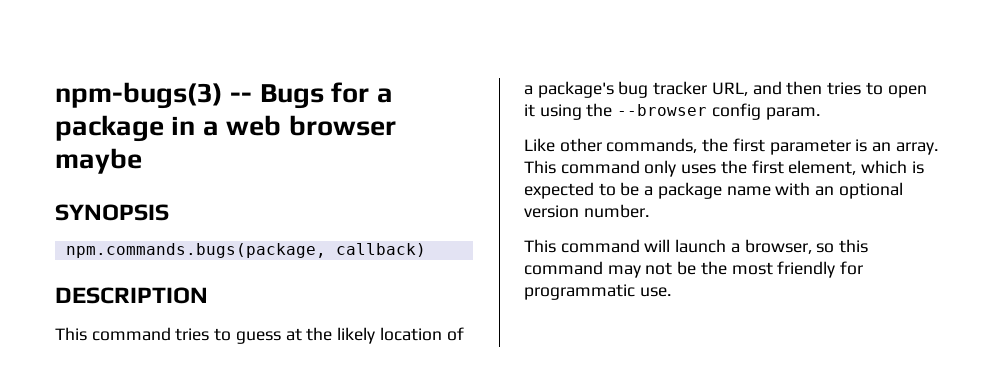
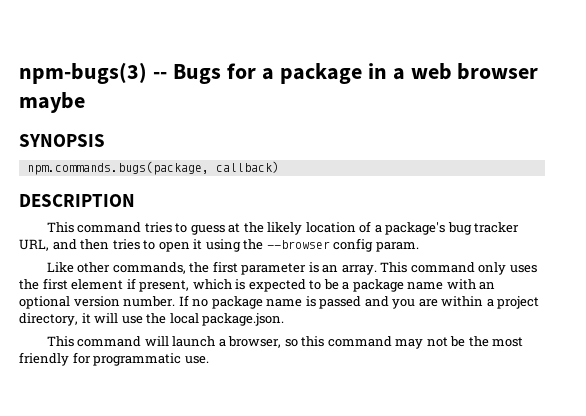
- This command only uses the first element, which is expected to be a package name with an optional version number.
+ This command only uses the first element if present, which is expected to be a package name with an optional version number. If no package name is passed and you are within a project directory, it will use the local package.json.

